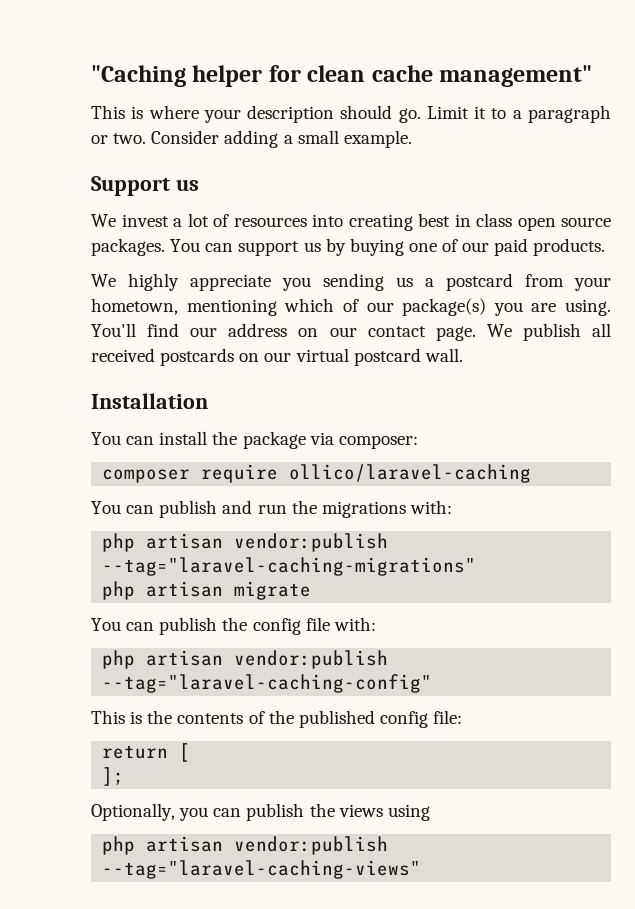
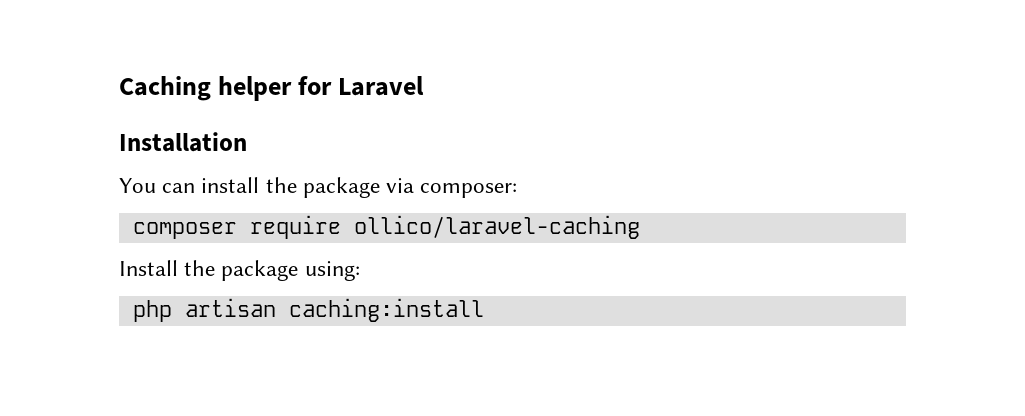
- "Caching helper for clean cache management"
- This is where your description should go. Limit it to a paragraph or two. Consider adding a small example.
- Support us
- We invest a lot of resources into creating best in class open source packages. You can support us by buying one of our paid products.
- We highly appreciate you sending us a postcard from your hometown, mentioning which of our package(s) you are using. You'll find our address on our contact page. We publish all received postcards on our virtual postcard wall.
+ Caching helper for Laravel
- You can publish and run the migrations with:
- php artisan vendor:publish --tag="laravel-caching-migrations"
- php artisan migrate
- You can publish the config file with:
- php artisan vendor:publish --tag="laravel-caching-config"
- This is the contents of the published config file:
- return [
- ];
- Optionally, you can publish the views using
- php artisan vendor:publish --tag="laravel-caching-views"
+ Install the package using:
+ php artisan caching:install

